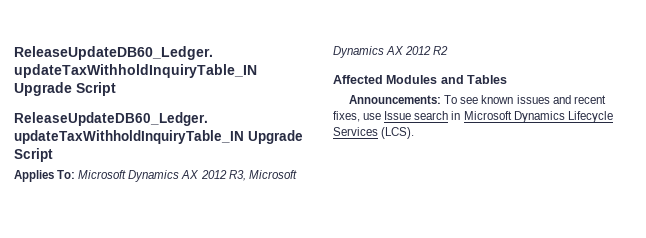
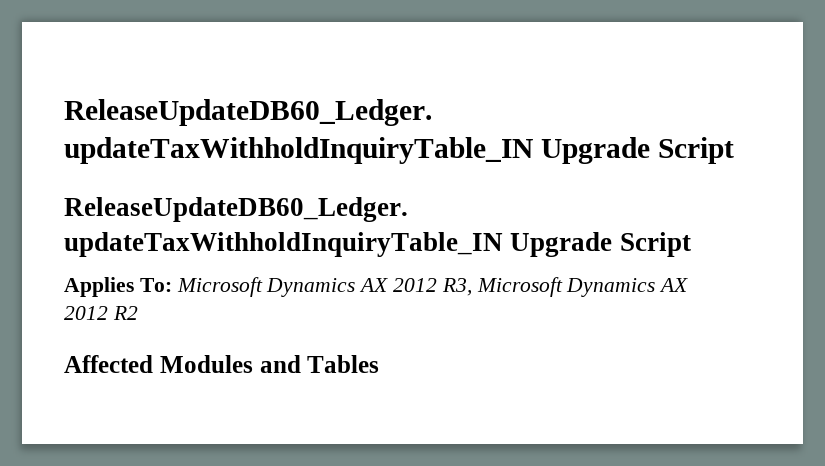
- Announcements: To see known issues and recent fixes, use Issue search in Microsoft Dynamics Lifecycle Services (LCS).

